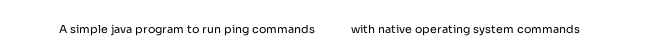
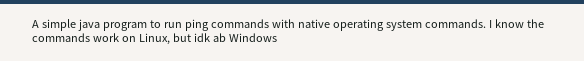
- A simple java program to run ping commands with native operating system commands
+ A simple java program to run ping commands with native operating system commands. I know the commands work on Linux, but idk ab Windows

